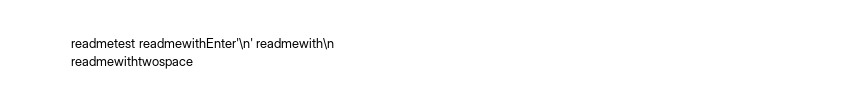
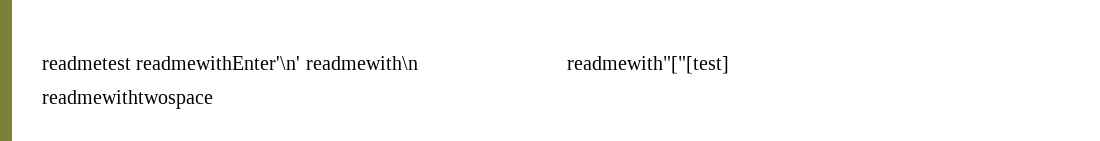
+ readmewith"["[test]

